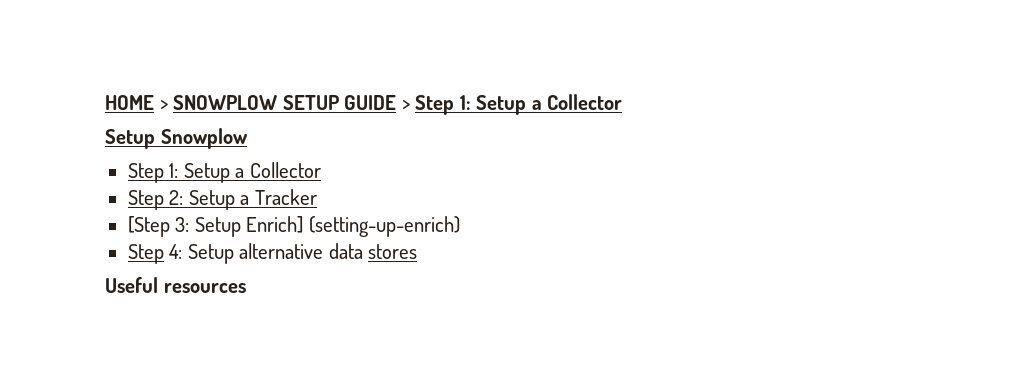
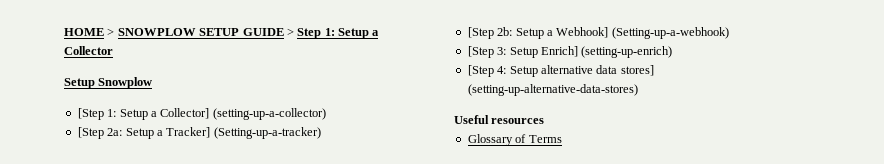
  Setup Snowplow
- Step 1: Setup a Collector
- Step 2: Setup a Tracker
+ [Step 1: Setup a Collector] (setting-up-a-collector)
+ [Step 2a: Setup a Tracker] (Setting-up-a-tracker)
+ [Step 2b: Setup a Webhook] (Setting-up-a-webhook)
- Step 4: Setup alternative data stores
+ [Step 4: Setup alternative data stores] (setting-up-alternative-data-stores)
+ Glossary of Terms

